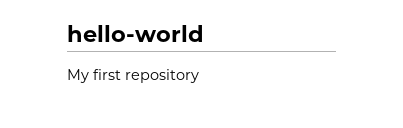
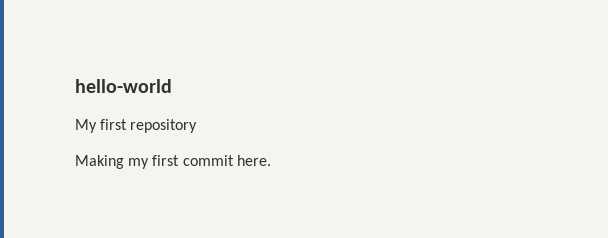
+ Making my first commit here.

